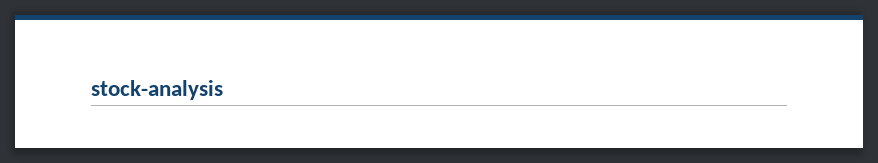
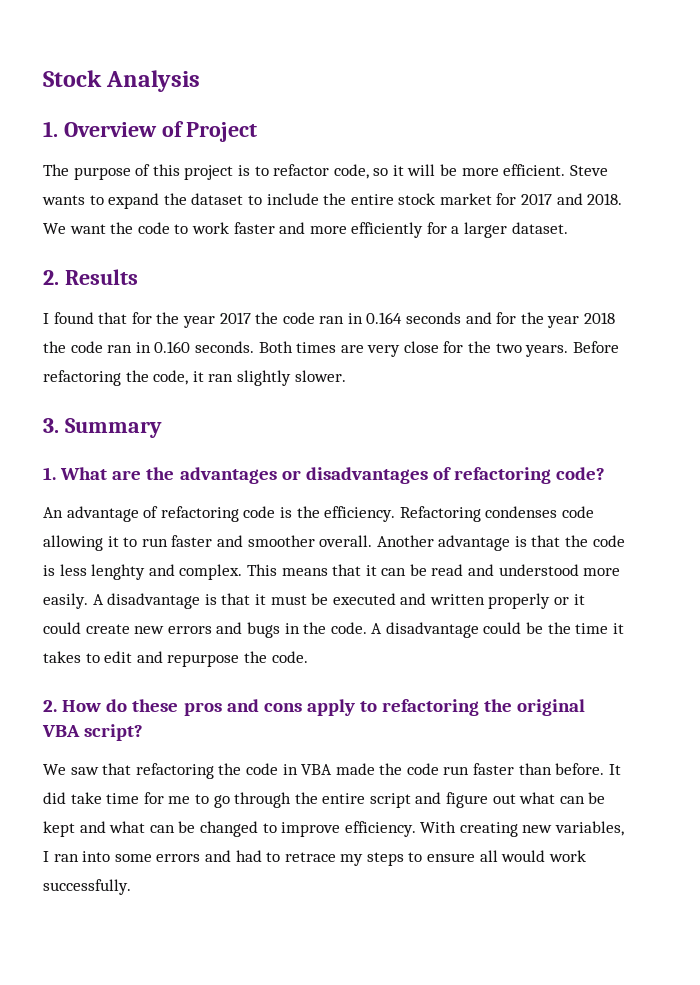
- stock-analysis
+ Stock Analysis
+ 1. Overview of Project
+ The purpose of this project is to refactor code, so it will be more efficient. Steve wants to expand the dataset to include the entire stock market for 2017 and 2018. We want the code to work faster and more efficiently for a larger dataset.
+ 2. Results
+ I found that for the year 2017 the code ran in 0.164 seconds and for the year 2018 the code ran in 0.160 seconds. Both times are very close for the two years. Before refactoring the code, it ran slightly slower.
+ 3. Summary
+ 1. What are the advantages or disadvantages of refactoring code?
+ An advantage of refactoring code is the efficiency. Refactoring condenses code allowing it to run faster and smoother overall. Another advantage is that the code is less lenghty and complex. This means that it can be read and understood more easily. A disadvantage is that it must be executed and written properly or it could create new errors and bugs in the code. A disadvantage could be the time it takes to edit and repurpose the code.
+ 2. How do these pros and cons apply to refactoring the original VBA script?
+ We saw that refactoring the code in VBA made the code run faster than before. It did take time for me to go through the entire script and figure out what can be kept and what can be changed to improve efficiency. With creating new variables, I ran into some errors and had to retrace my steps to ensure all would work successfully.

